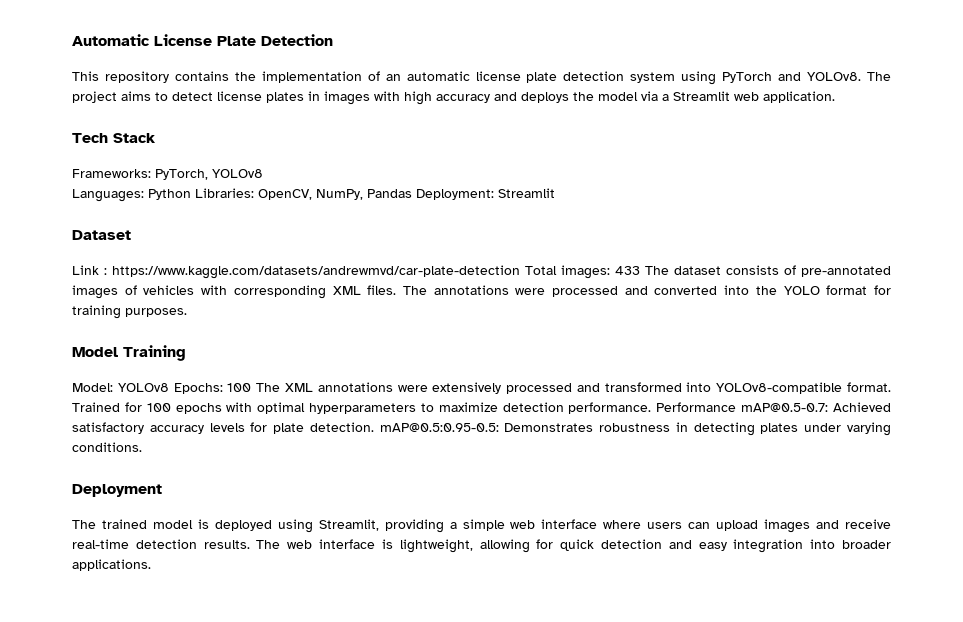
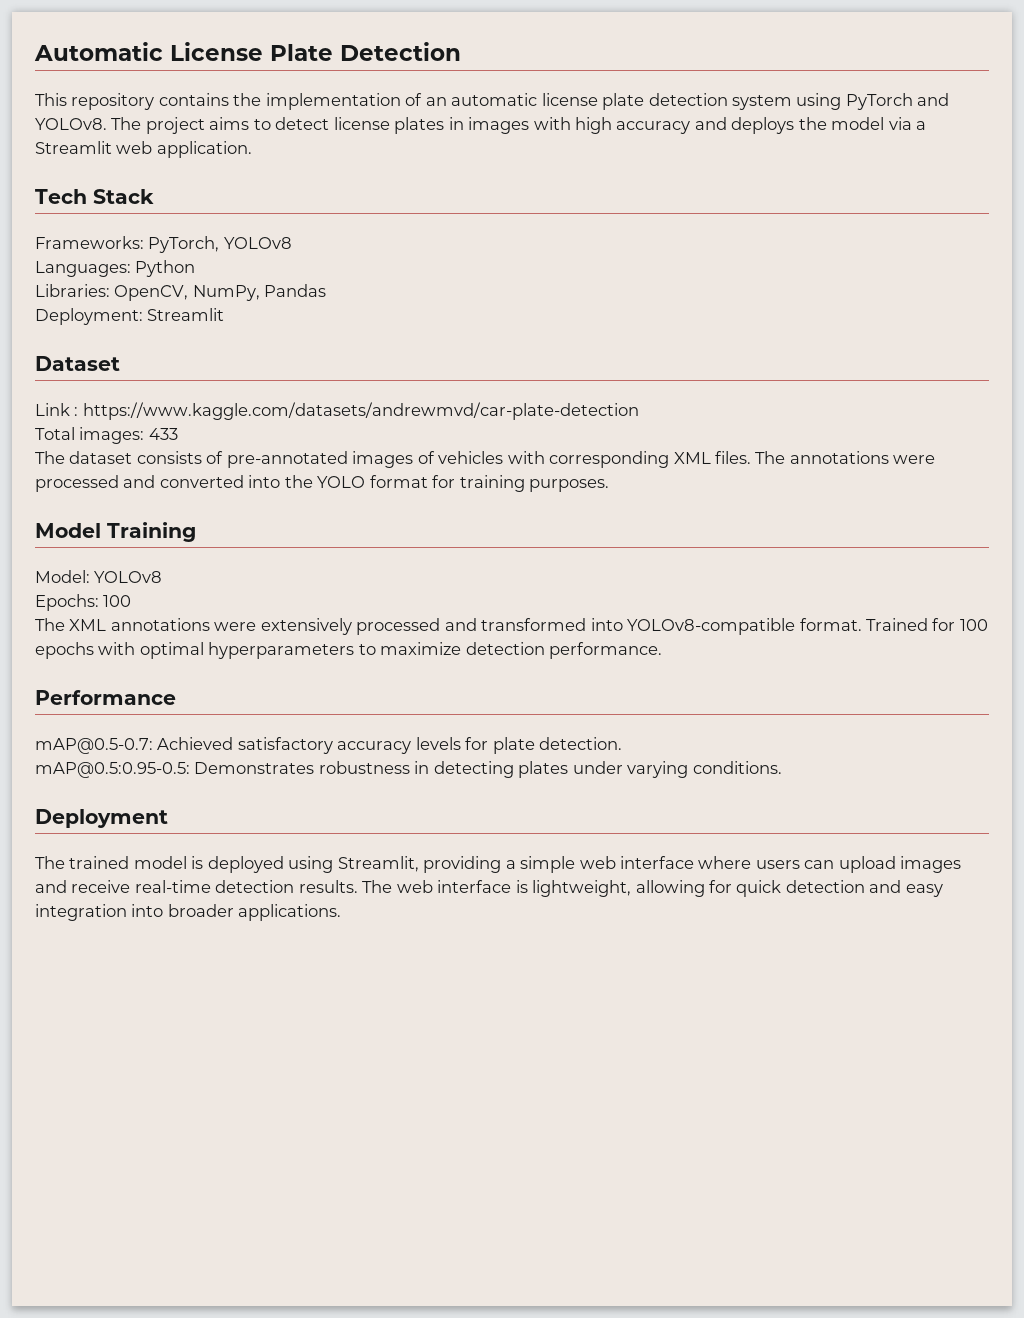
- Languages: Python Libraries: OpenCV, NumPy, Pandas Deployment: Streamlit
+ Languages: Python
+ Libraries: OpenCV, NumPy, Pandas
+ Deployment: Streamlit
- Link : https://www.kaggle.com/datasets/andrewmvd/car-plate-detection Total images: 433 The dataset consists of pre-annotated images of vehicles with corresponding XML files.
+ Link : https://www.kaggle.com/datasets/andrewmvd/car-plate-detection
+ Total images: 433
+ The dataset consists of pre-annotated images of vehicles with corresponding XML files.
- Model: YOLOv8 Epochs: 100 The XML annotations were extensively processed and transformed into YOLOv8-compatible format.
+ Model: YOLOv8
+ Epochs: 100
+ The XML annotations were extensively processed and transformed into YOLOv8-compatible format.
- Trained for 100 epochs with optimal hyperparameters to maximize detection performance. Performance mAP@0.5-0.7: Achieved satisfactory accuracy levels for plate detection. mAP@0.5:0.95-0.5: Demonstrates robustness in detecting plates under varying conditions.
+ Trained for 100 epochs with optimal hyperparameters to maximize detection performance.
+ Performance
+ mAP@0.5-0.7: Achieved satisfactory accuracy levels for plate detection.
+ mAP@0.5:0.95-0.5: Demonstrates robustness in detecting plates under varying conditions.

